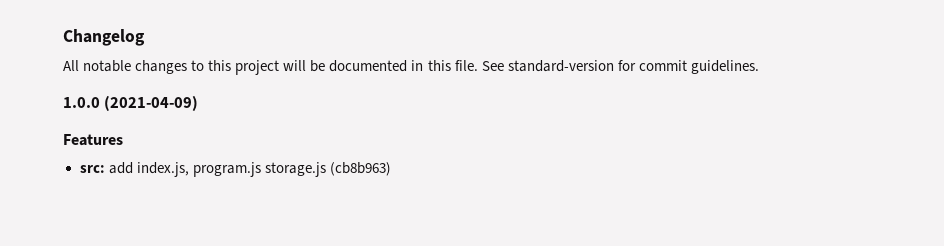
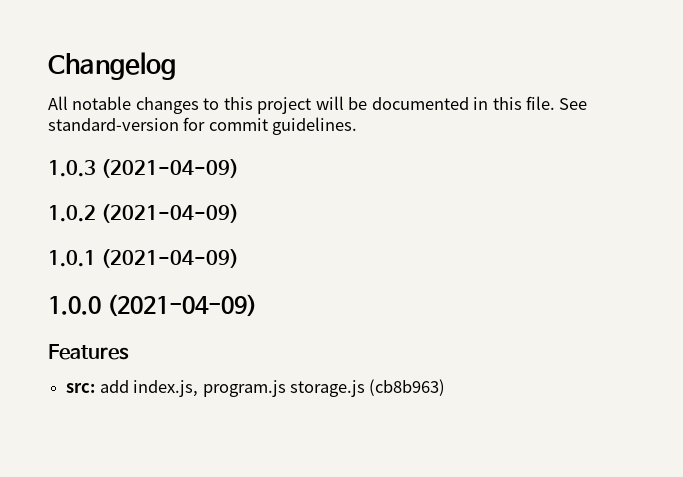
+ 1.0.3 (2021-04-09)
+ 1.0.2 (2021-04-09)
+ 1.0.1 (2021-04-09)

